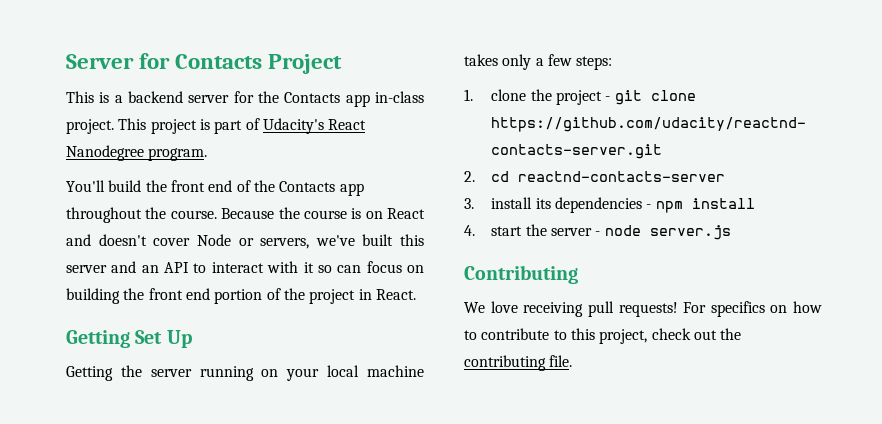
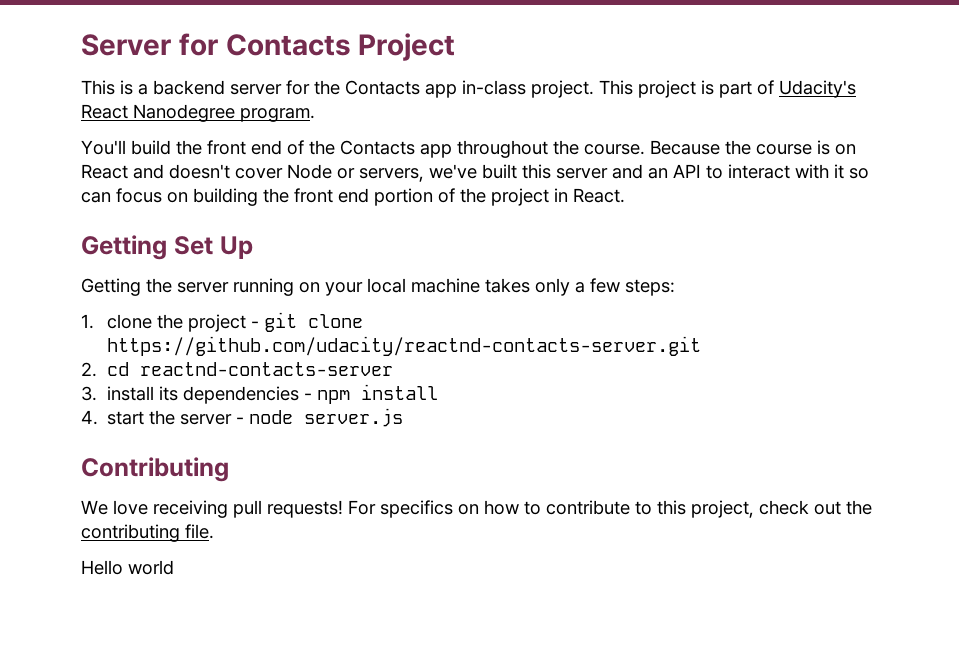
+ Hello world

